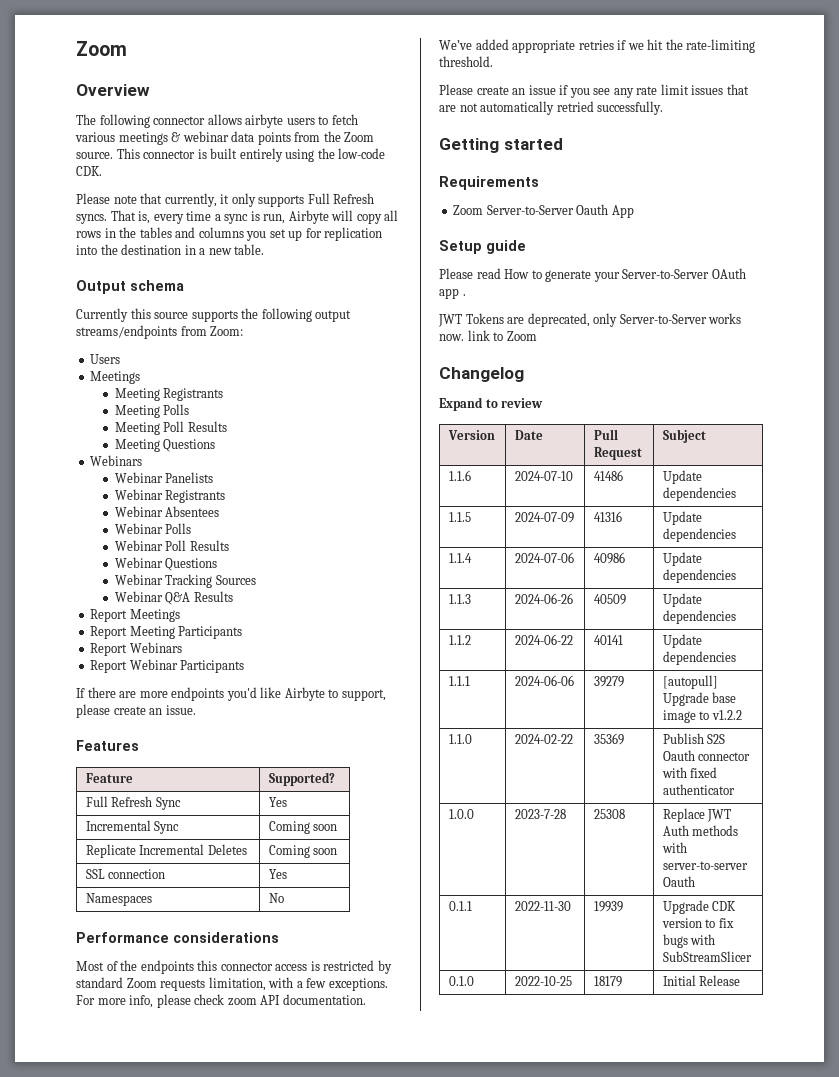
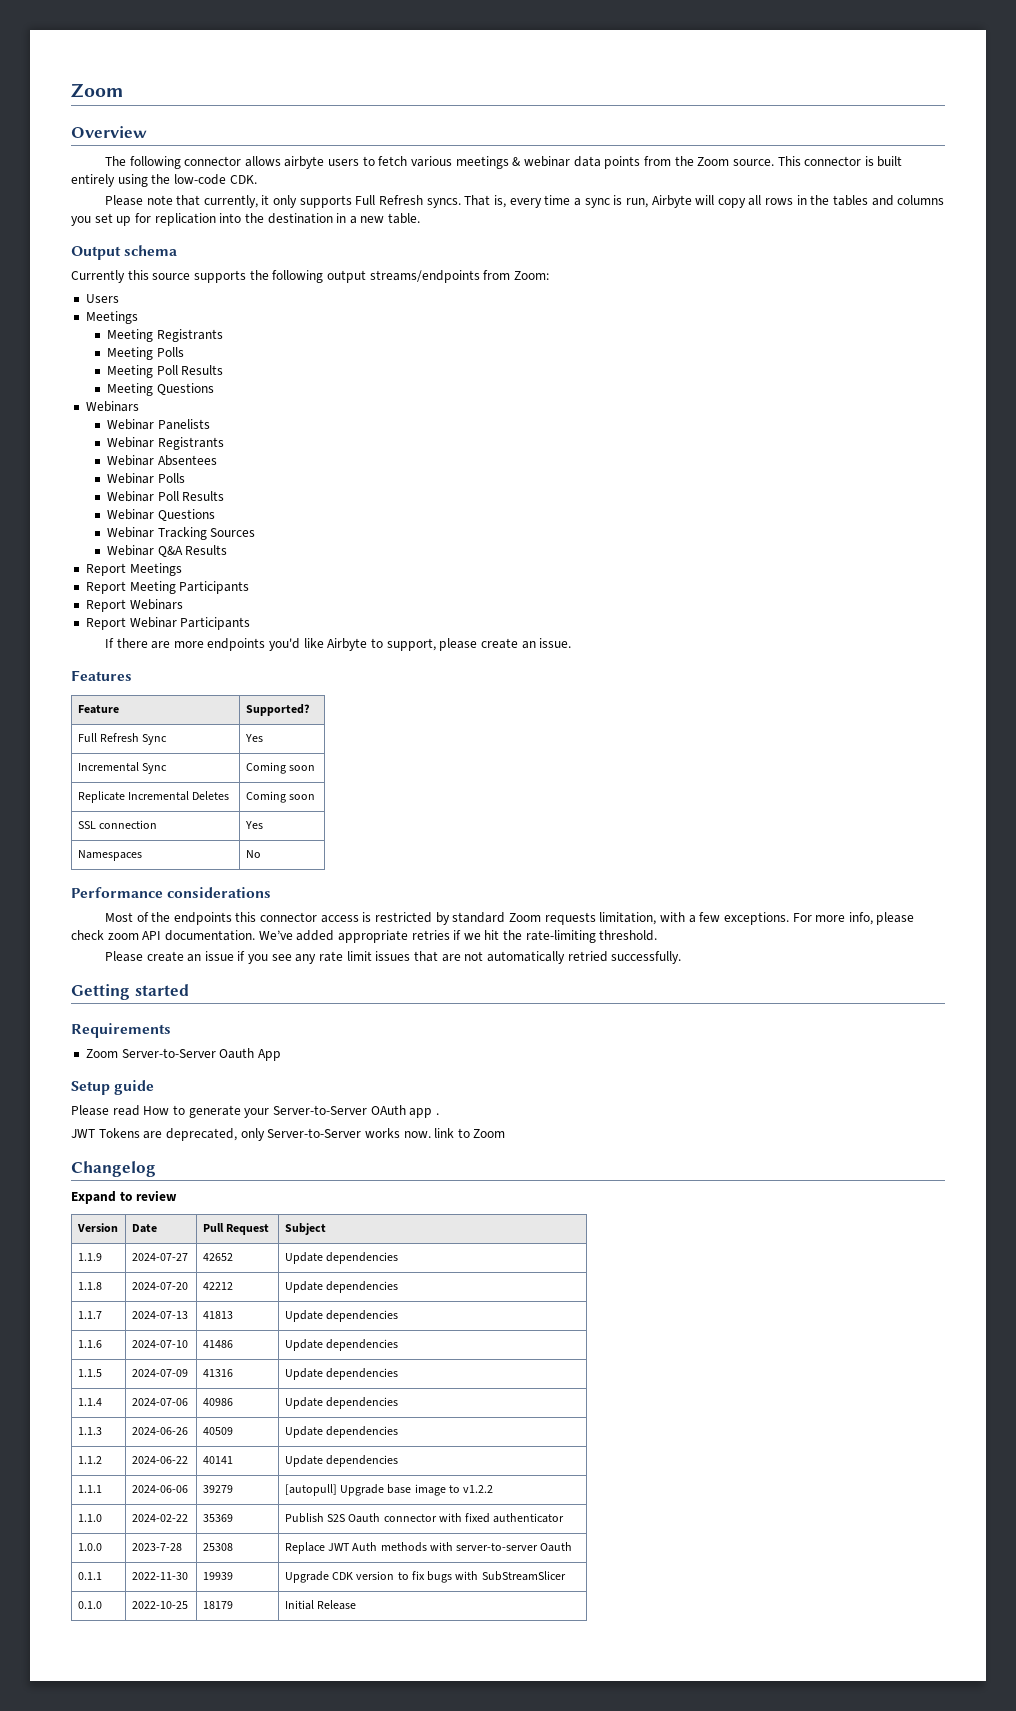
+ 1.1.9 | 2024-07-27 | 42652 | Update dependencies
+ 1.1.8 | 2024-07-20 | 42212 | Update dependencies
+ 1.1.7 | 2024-07-13 | 41813 | Update dependencies

